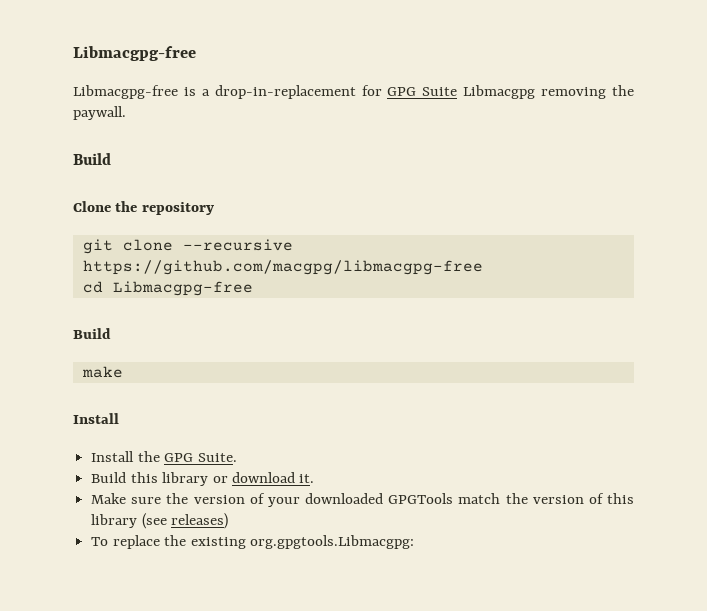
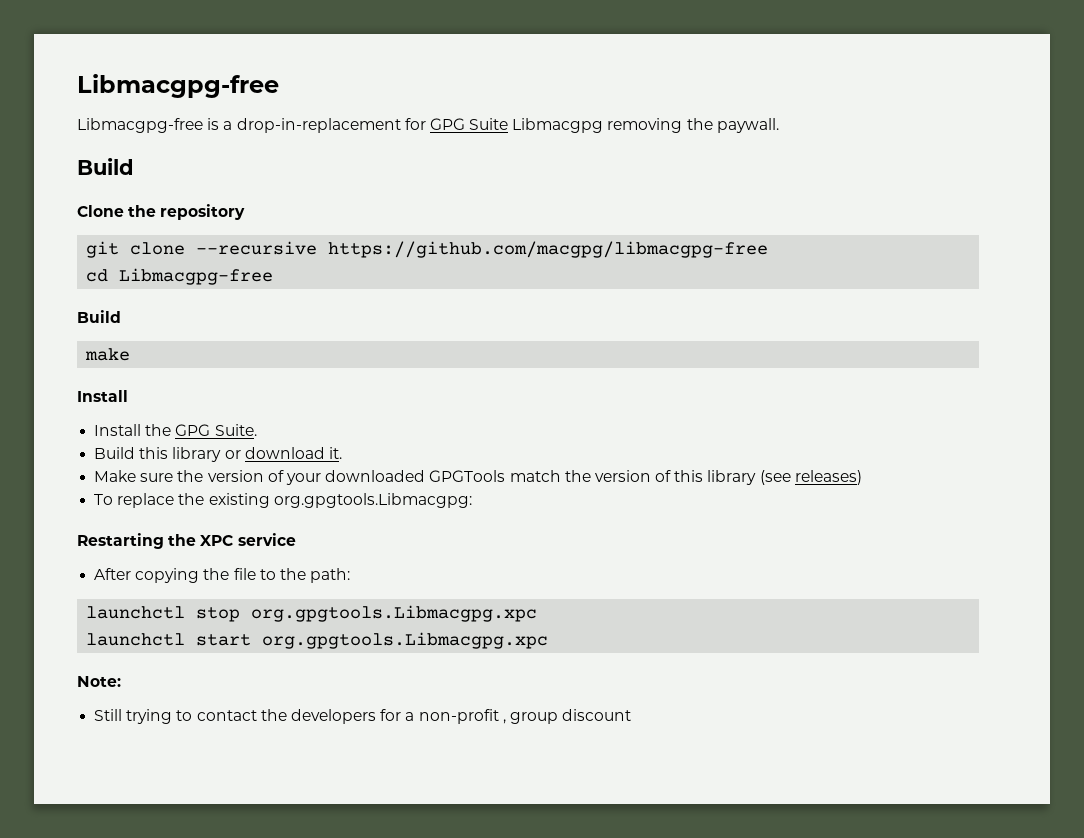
+ Restarting the XPC service
+ After copying the file to the path:
+ launchctl stop org.gpgtools.Libmacgpg.xpc
+ launchctl start org.gpgtools.Libmacgpg.xpc
+ Note:
+ Still trying to contact the developers for a non-profit , group discount

